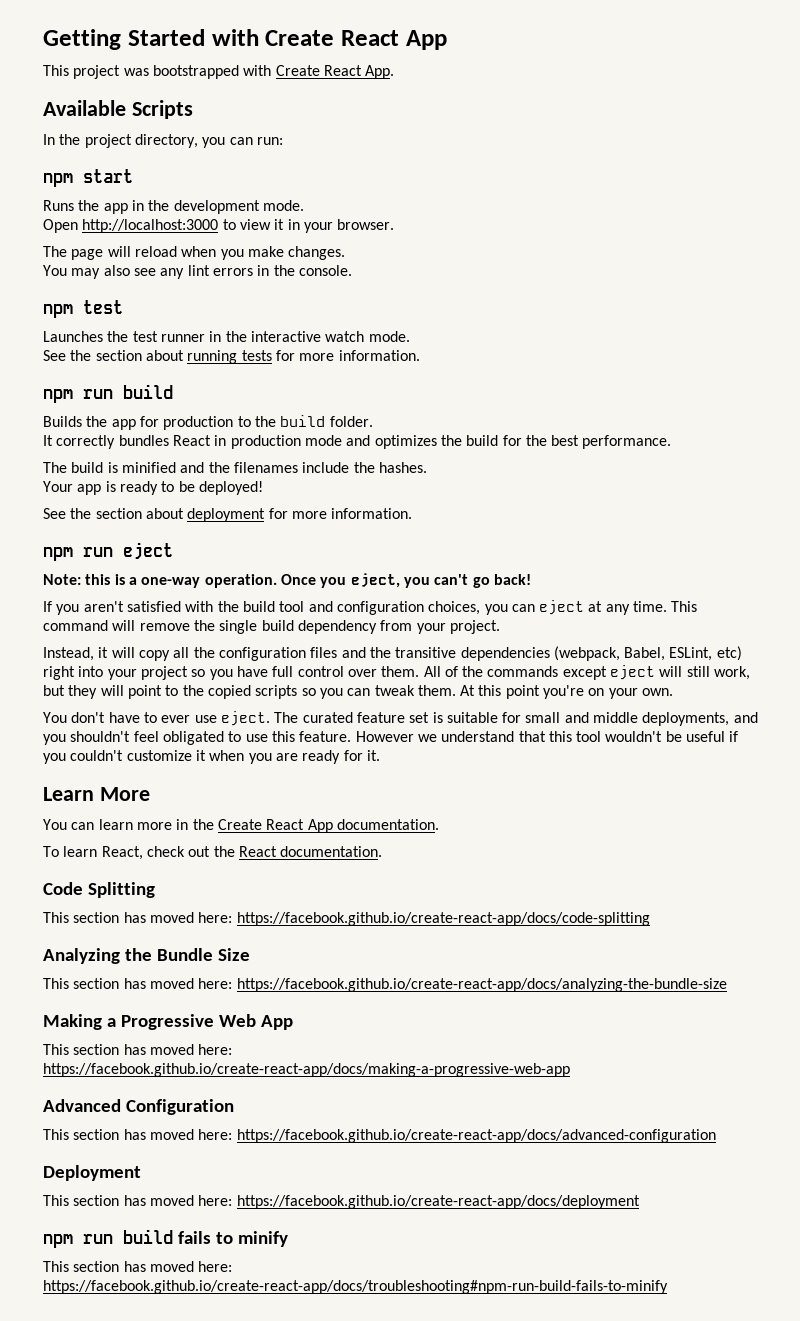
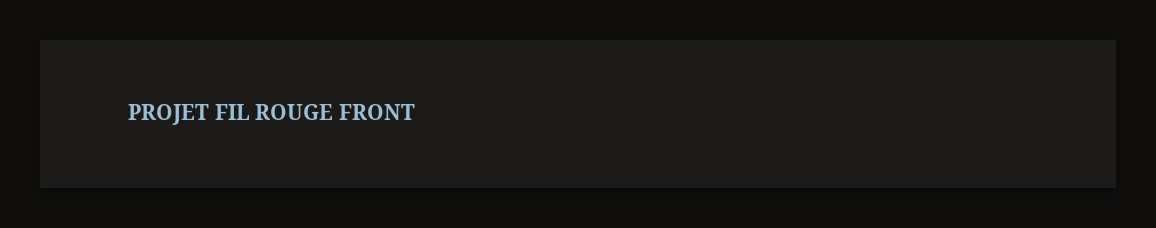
- Getting Started with Create React App
- This project was bootstrapped with Create React App.
- Available Scripts
- In the project directory, you can run:
- npm start
- Runs the app in the development mode.
- Open http://localhost:3000 to view it in your browser.
- The page will reload when you make changes.
- You may also see any lint errors in the console.
- npm test
- Launches the test runner in the interactive watch mode.
- See the section about running tests for more information.
- npm run build
- Builds the app for production to the build folder.
- It correctly bundles React in production mode and optimizes the build for the best performance.
- The build is minified and the filenames include the hashes.
- Your app is ready to be deployed!
- See the section about deployment for more information.
- npm run eject
- Note: this is a one-way operation. Once you eject, you can't go back!
- If you aren't satisfied with the build tool and configuration choices, you can eject at any time. This command will remove the single build dependency from your project.
- Instead, it will copy all the configuration files and the transitive dependencies (webpack, Babel, ESLint, etc) right into your project so you have full control over them. All of the commands except eject will still work, but they will point to the copied scripts so you can tweak them. At this point you're on your own.
- You don't have to ever use eject. The curated feature set is suitable for small and middle deployments, and you shouldn't feel obligated to use this feature. However we understand that this tool wouldn't be useful if you couldn't customize it when you are ready for it.
- Learn More
- You can learn more in the Create React App documentation.
- To learn React, check out the React documentation.
- Code Splitting
- This section has moved here: https://facebook.github.io/create-react-app/docs/code-splitting
- Analyzing the Bundle Size
- This section has moved here: https://facebook.github.io/create-react-app/docs/analyzing-the-bundle-size
- Making a Progressive Web App
- This section has moved here: https://facebook.github.io/create-react-app/docs/making-a-progressive-web-app
- Advanced Configuration
- This section has moved here: https://facebook.github.io/create-react-app/docs/advanced-configuration
- Deployment
- This section has moved here: https://facebook.github.io/create-react-app/docs/deployment
- npm run build fails to minify
- This section has moved here: https://facebook.github.io/create-react-app/docs/troubleshooting#npm-run-build-fails-to-minify
+ PROJET FIL ROUGE FRONT

